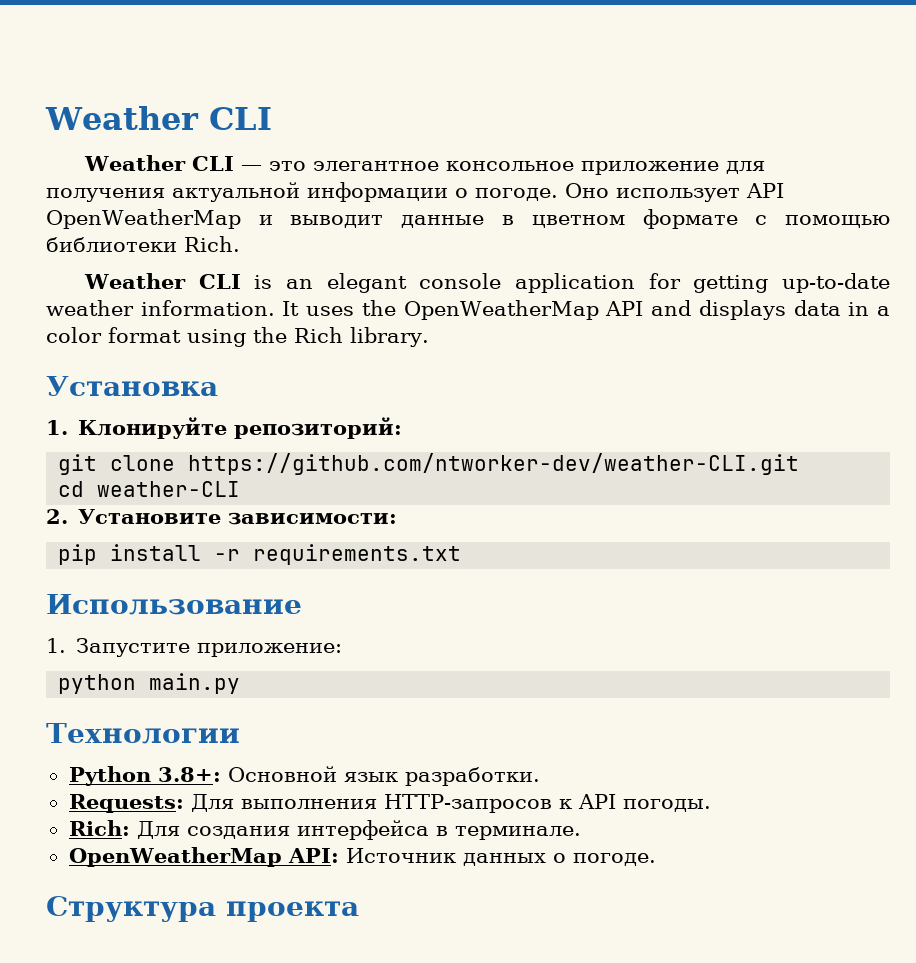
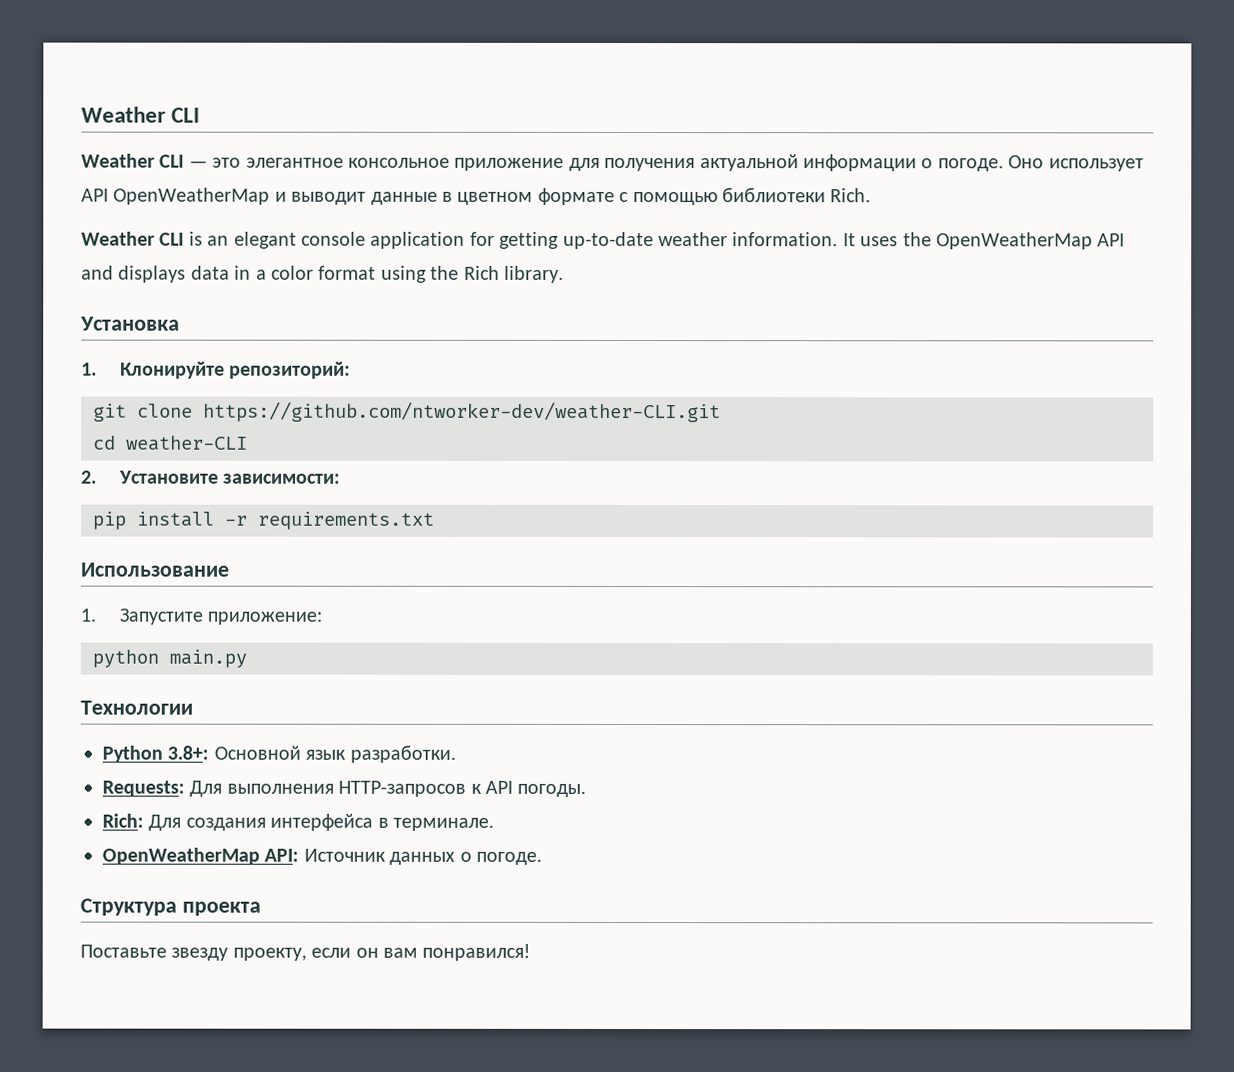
+ Поставьте звезду проекту, если он вам понравился!

